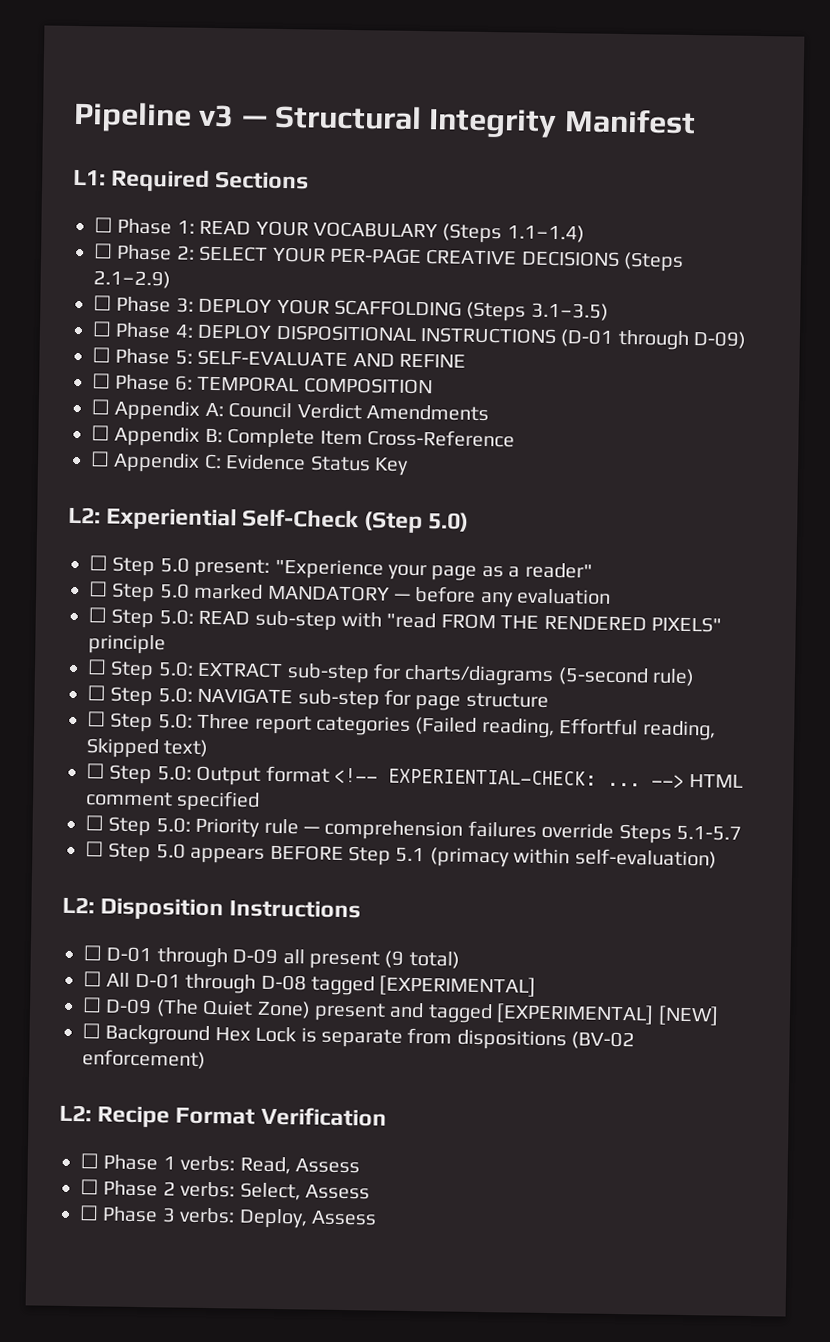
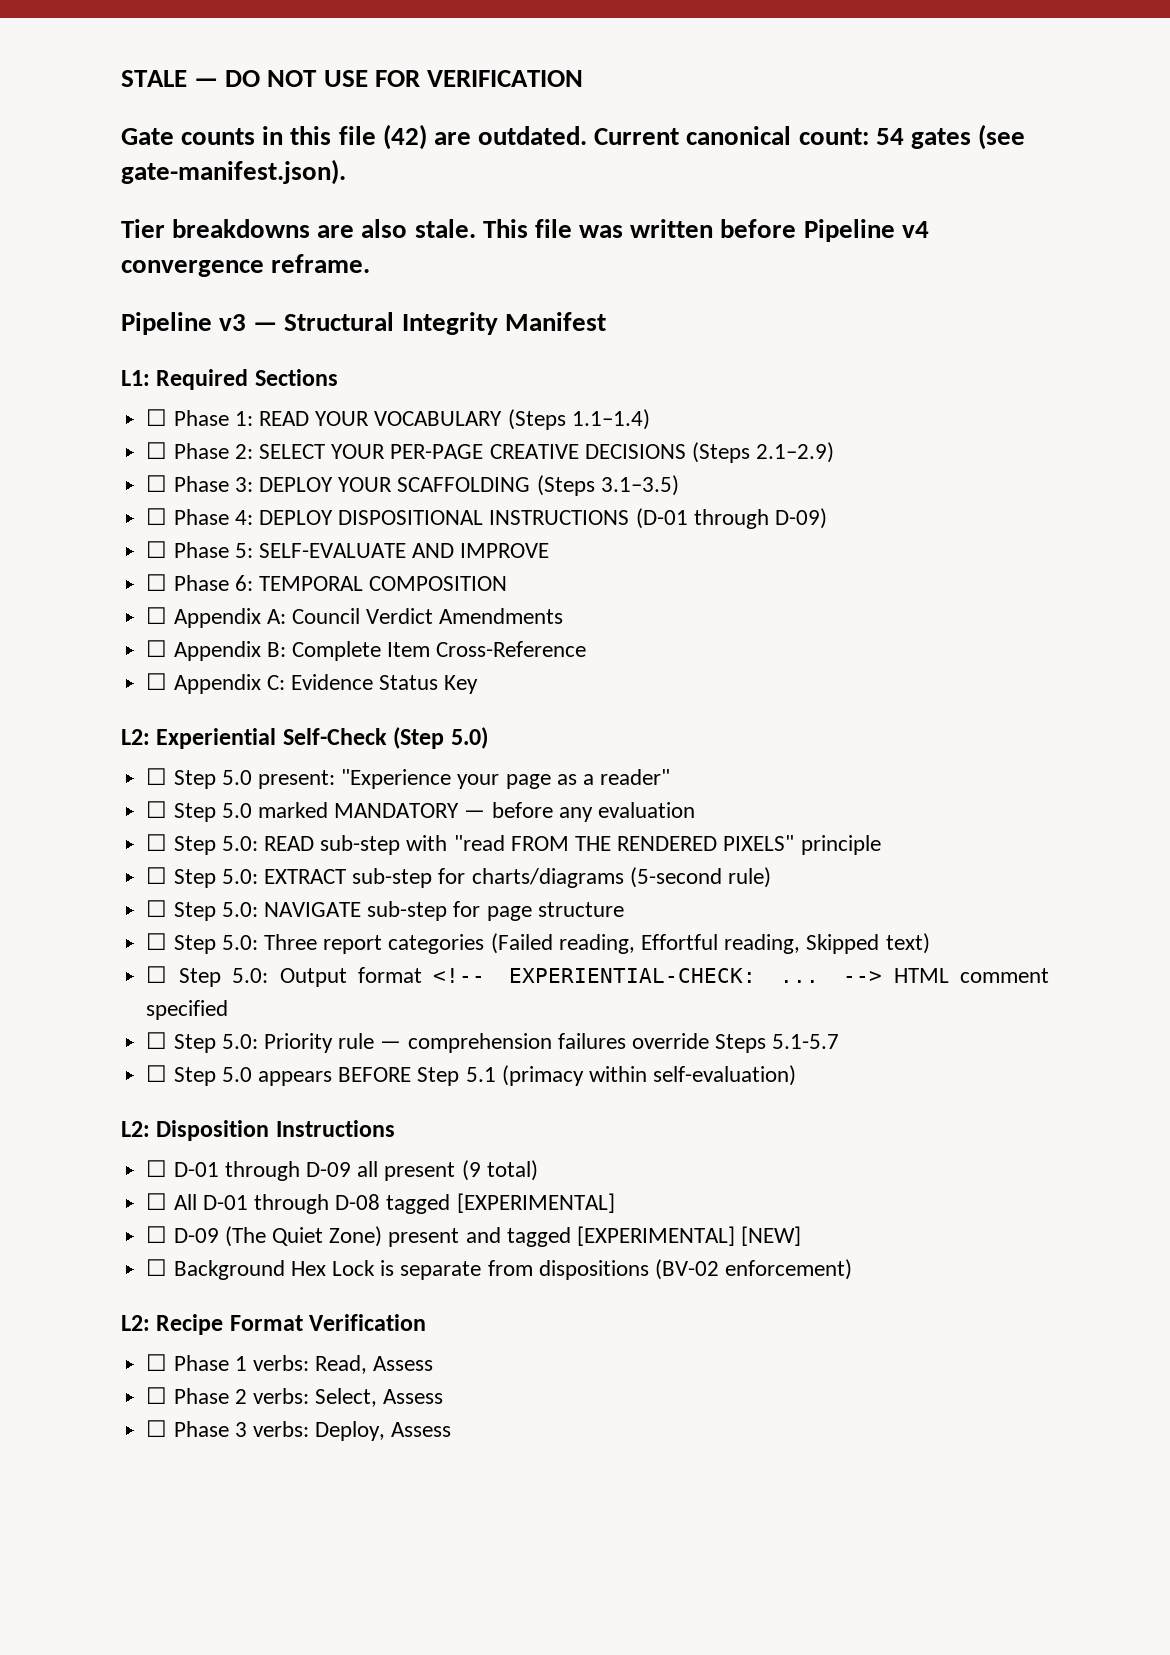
+ STALE — DO NOT USE FOR VERIFICATION
+ Gate counts in this file (42) are outdated. Current canonical count: 54 gates (see gate-manifest.json).
+ Tier breakdowns are also stale. This file was written before Pipeline v4 convergence reframe.
- ☐ Phase 5: SELF-EVALUATE AND REFINE
+ ☐ Phase 5: SELF-EVALUATE AND IMPROVE

